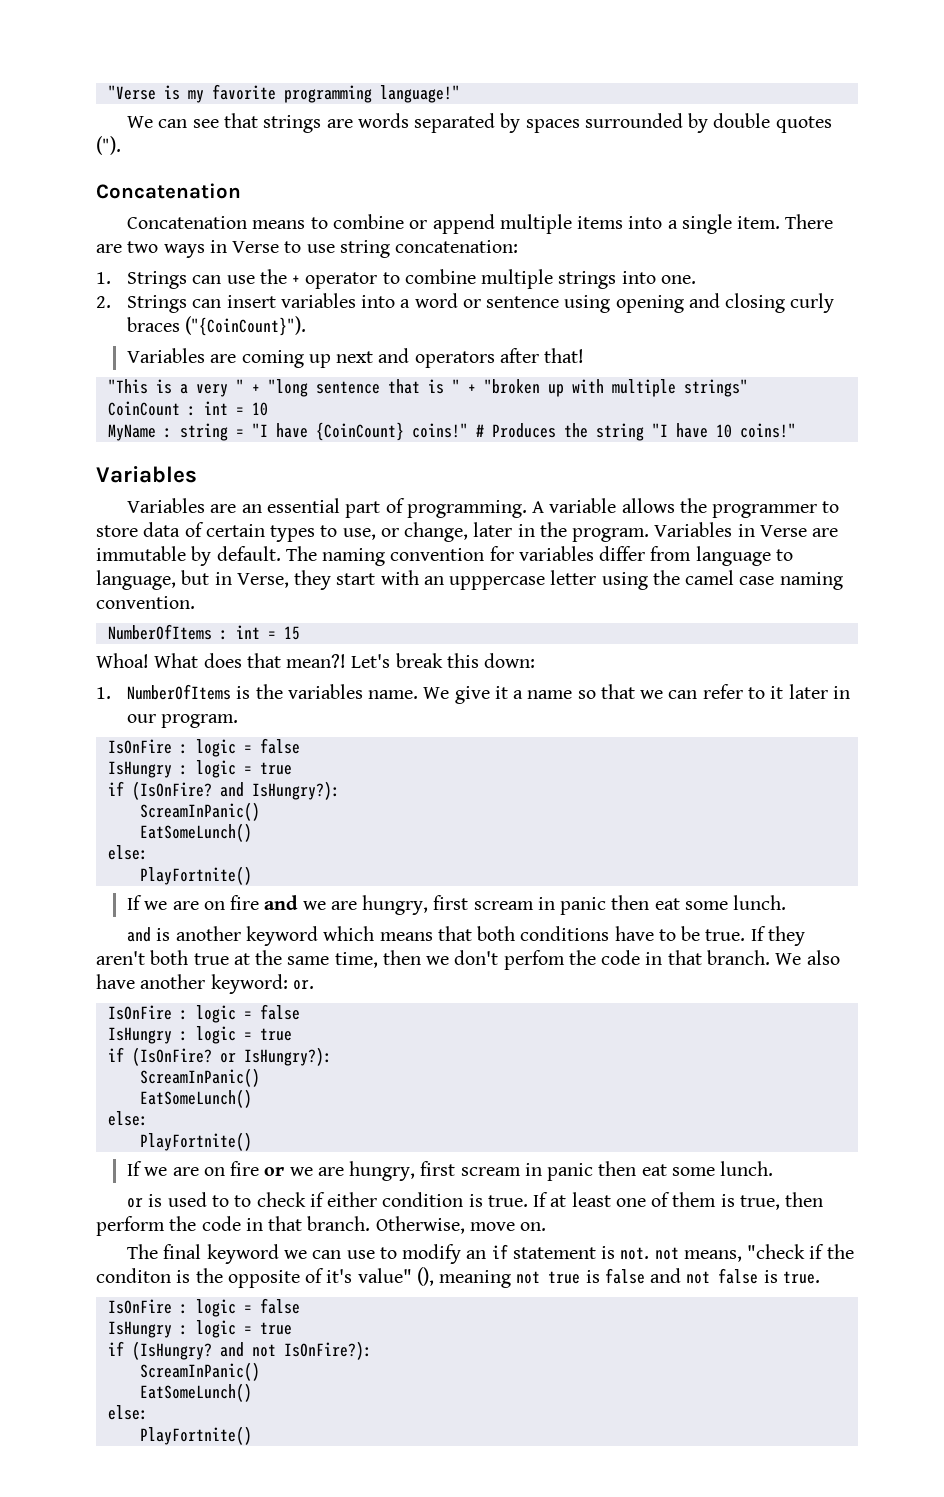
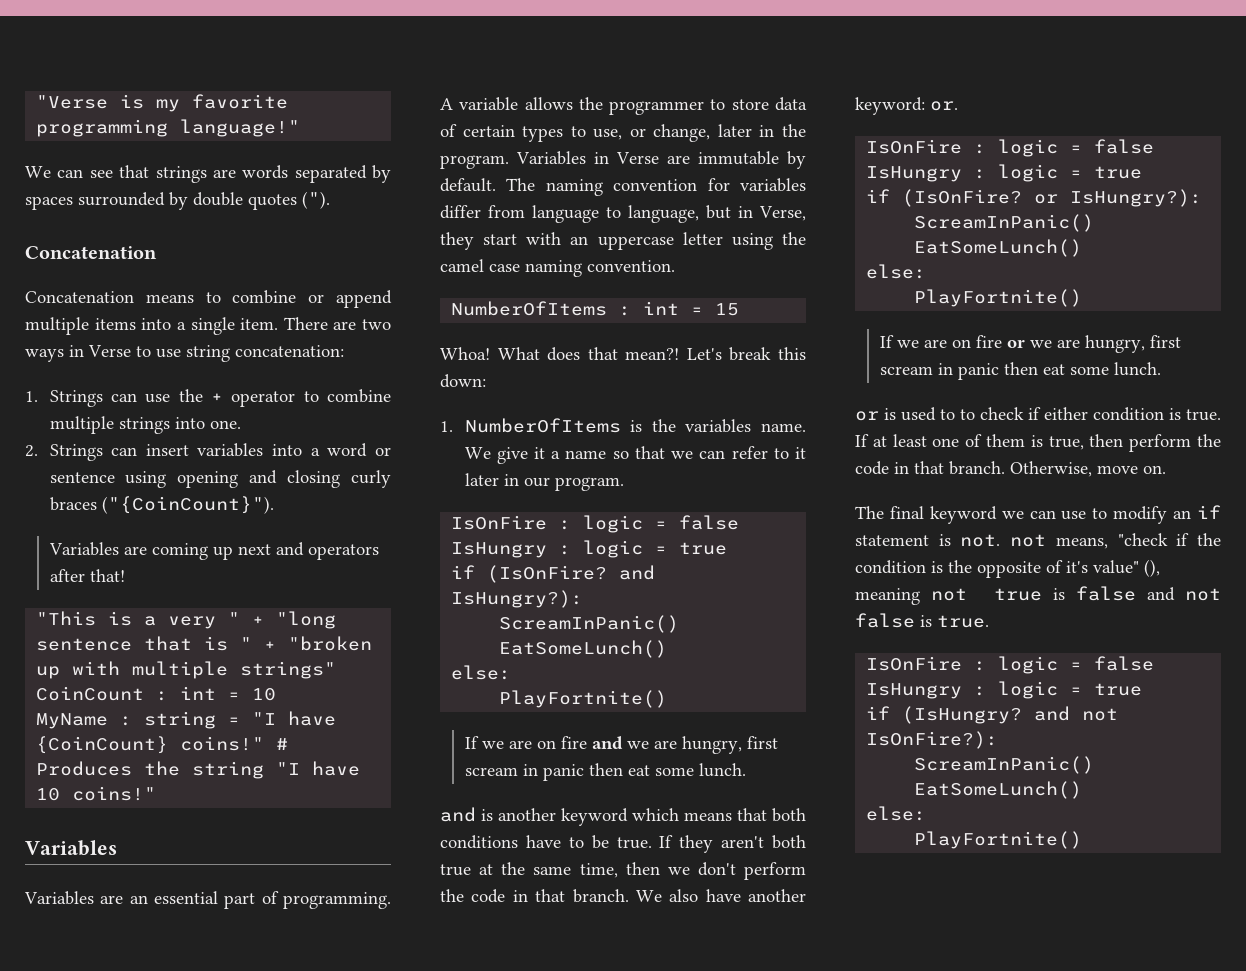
- The naming convention for variables differ from language to language, but in Verse, they start with an upppercase letter using the camel case naming convention.
+ The naming convention for variables differ from language to language, but in Verse, they start with an uppercase letter using the camel case naming convention.
- If they aren't both true at the same time, then we don't perfom the code in that branch.
+ If they aren't both true at the same time, then we don't perform the code in that branch.
- The final keyword we can use to modify an if statement is not. not means, "check if the conditon is the opposite of it's value" (), meaning not true is false and not false is true.
+ The final keyword we can use to modify an if statement is not. not means, "check if the condition is the opposite of it's value" (), meaning not true is false and not false is true.

